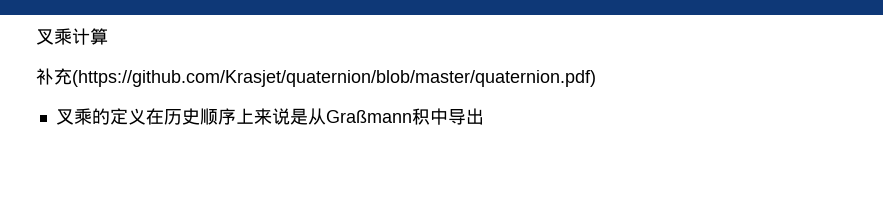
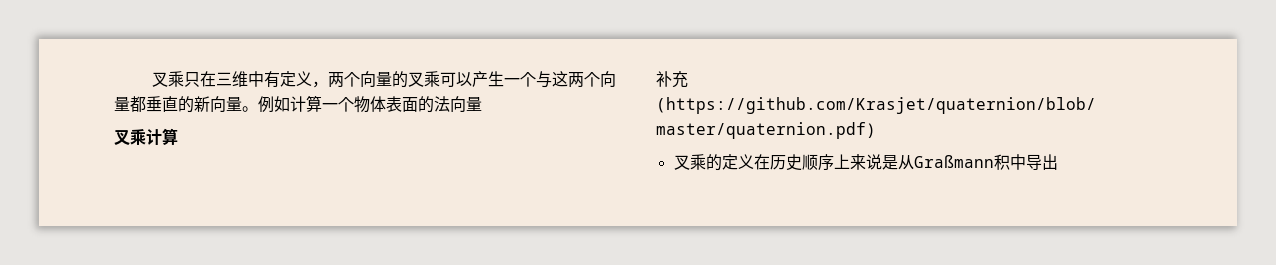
+ 叉乘只在三维中有定义，两个向量的叉乘可以产生一个与这两个向量都垂直的新向量。例如计算一个物体表面的法向量

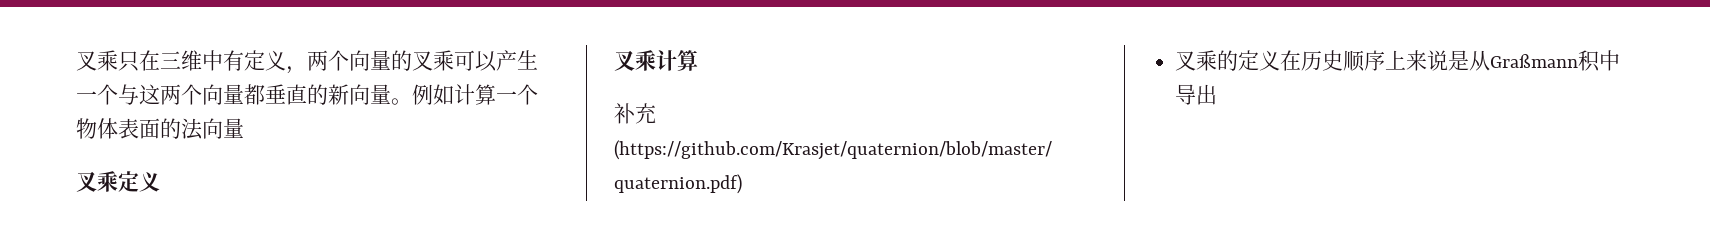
+ 叉乘定义

